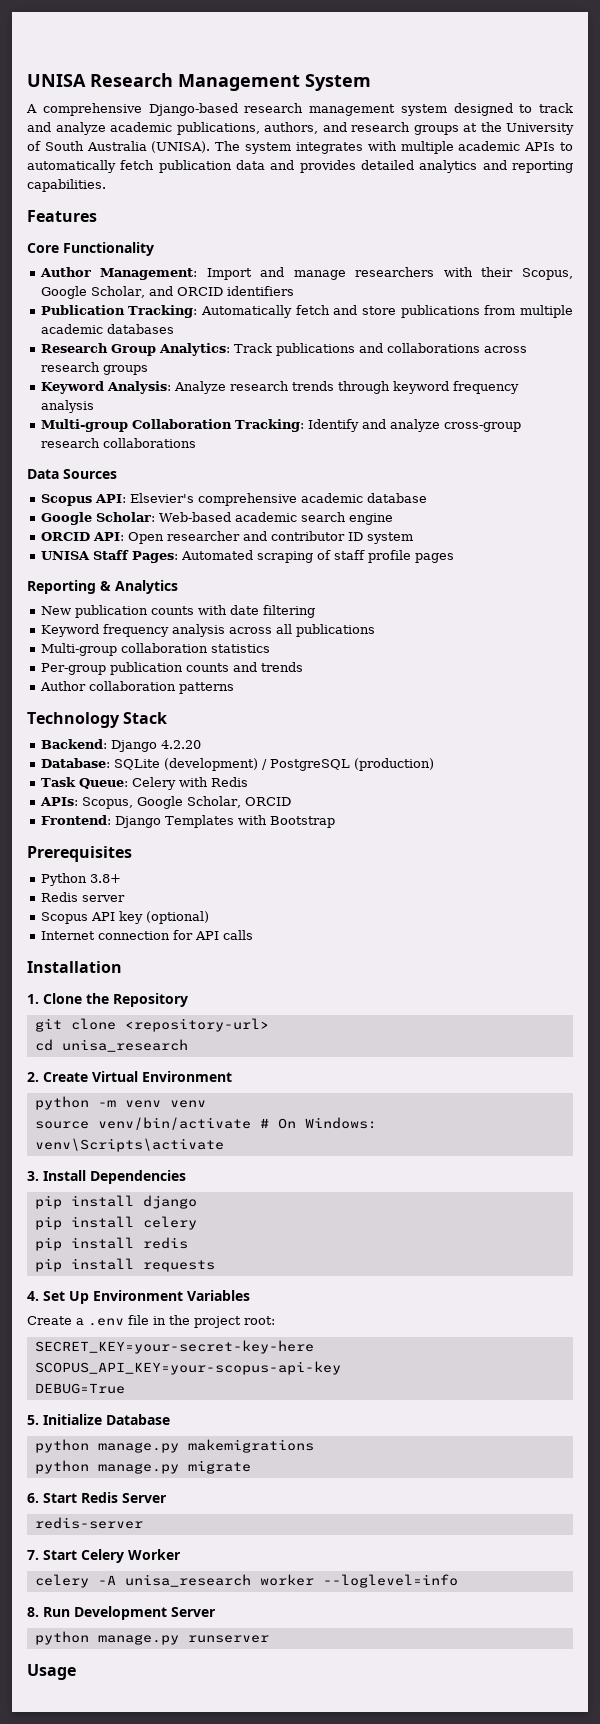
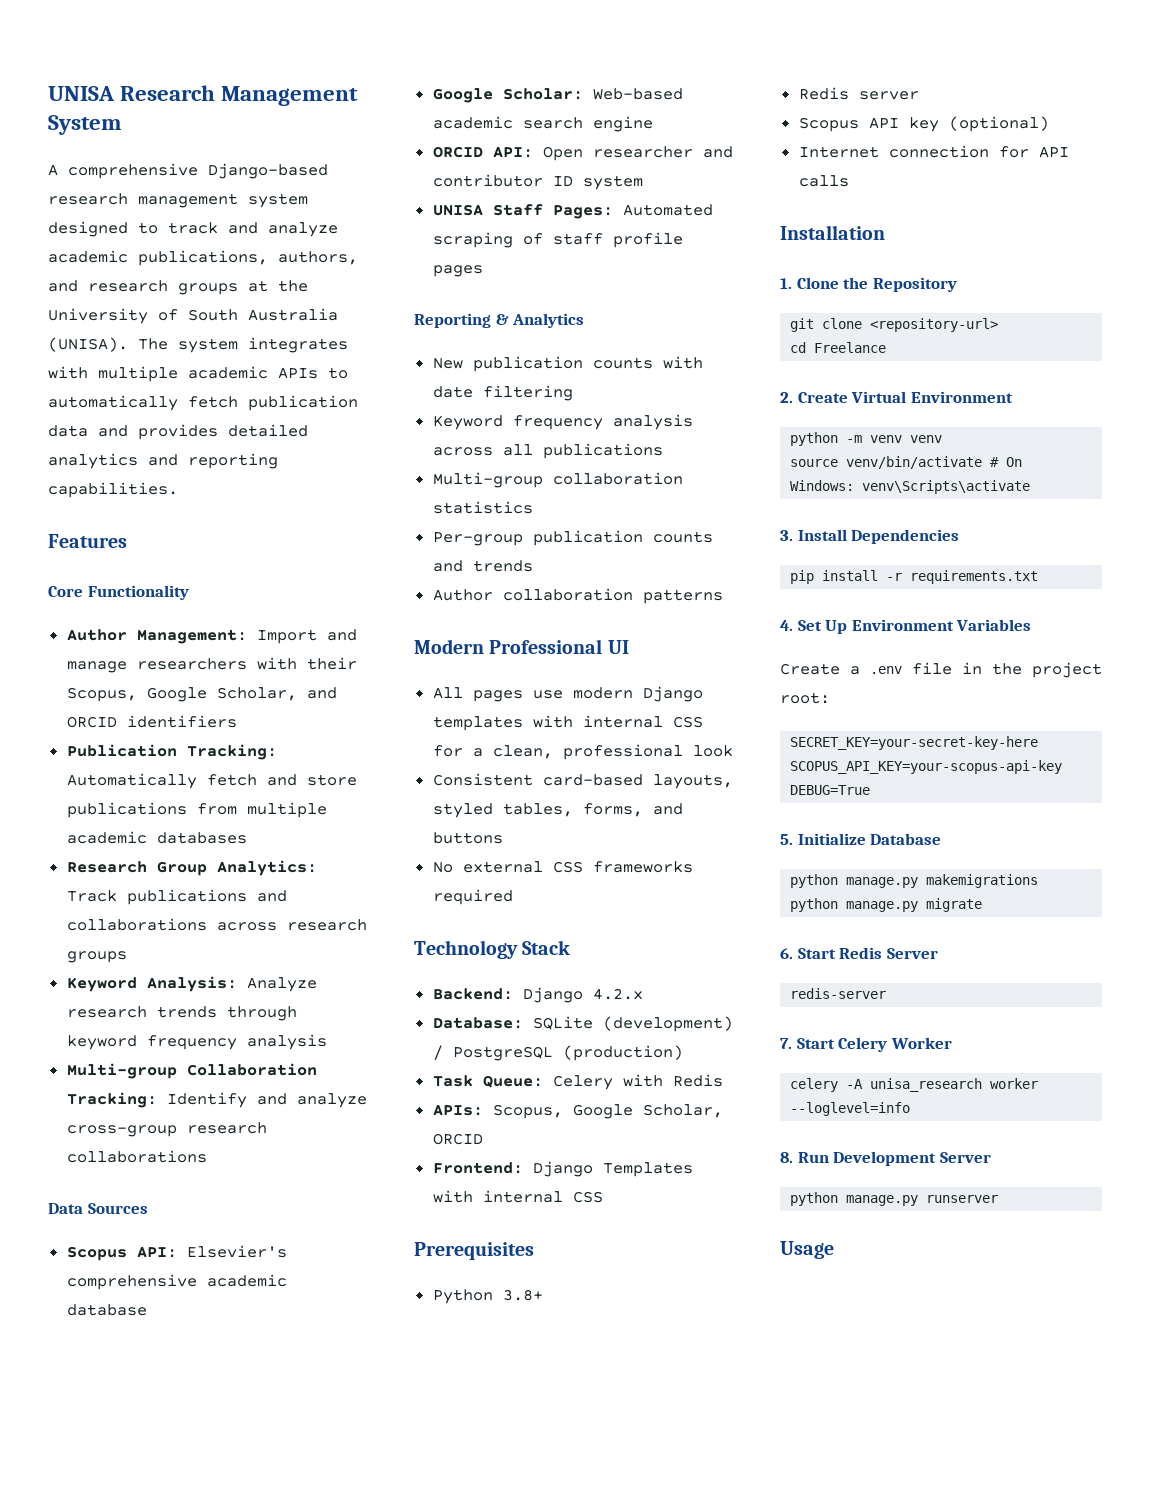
+ Modern Professional UI
+ All pages use modern Django templates with internal CSS for a clean, professional look
+ Consistent card-based layouts, styled tables, forms, and buttons
+ No external CSS frameworks required
- Backend: Django 4.2.20
+ Backend: Django 4.2.x
- Frontend: Django Templates with Bootstrap
+ Frontend: Django Templates with internal CSS
- cd unisa_research
+ cd Freelance
- pip install django
- pip install celery
- pip install redis
- pip install requests
+ pip install -r requirements.txt

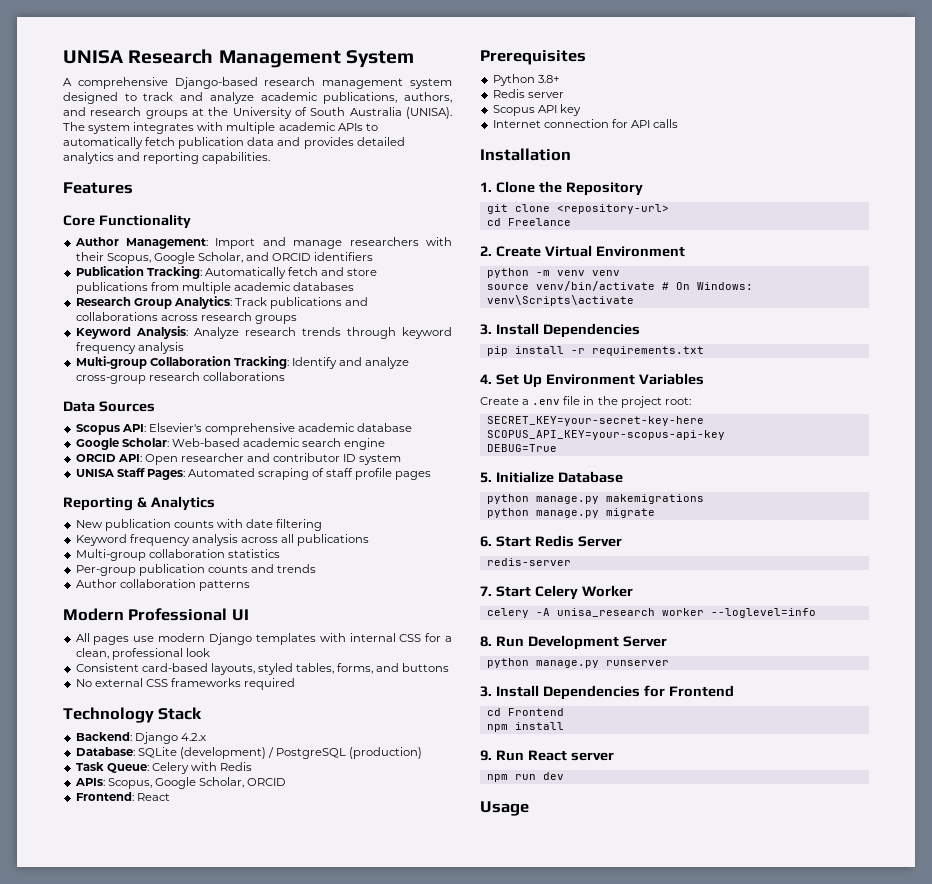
- Frontend: Django Templates with internal CSS
+ Frontend: React
- Scopus API key (optional)
+ Scopus API key
+ 3. Install Dependencies for Frontend
+ cd Frontend
+ npm install
+ 9. Run React server
+ npm run dev

